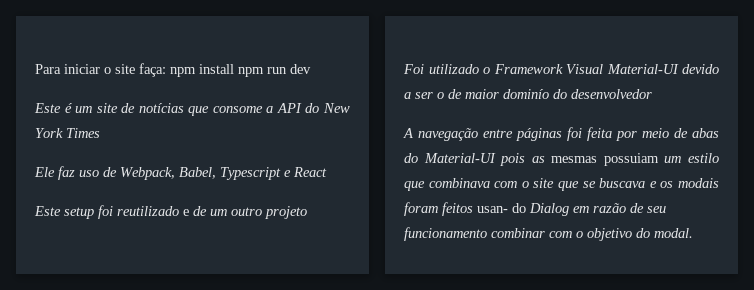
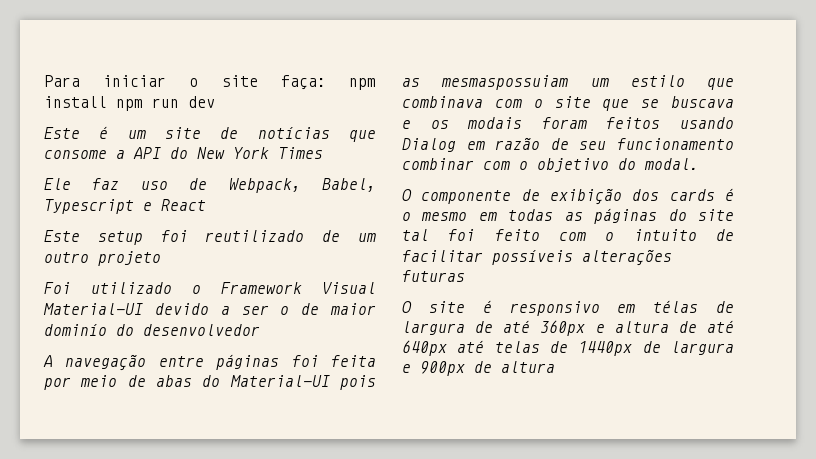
- Este setup foi reutilizado e de um outro projeto
+ Este setup foi reutilizado de um outro projeto
- A navegação entre páginas foi feita por meio de abas do Material-UI pois as mesmas possuiam um estilo que combinava com o site que se buscava e os modais foram feitos usan- do Dialog em razão de seu funcionamento combinar com o objetivo do modal.
+ A navegação entre páginas foi feita por meio de abas do Material-UI pois as mesmaspossuiam um estilo que combinava com o site que se buscava e os modais foram feitos usando Dialog em razão de seu funcionamento combinar com o objetivo do modal.
+ O componente de exibição dos cards é o mesmo em todas as páginas do site tal foi feito com o intuito de facilitar possíveis alterações futuras
+ O site é responsivo em télas de largura de até 360px e altura de até 640px até telas de 1440px de largura e 900px de altura

